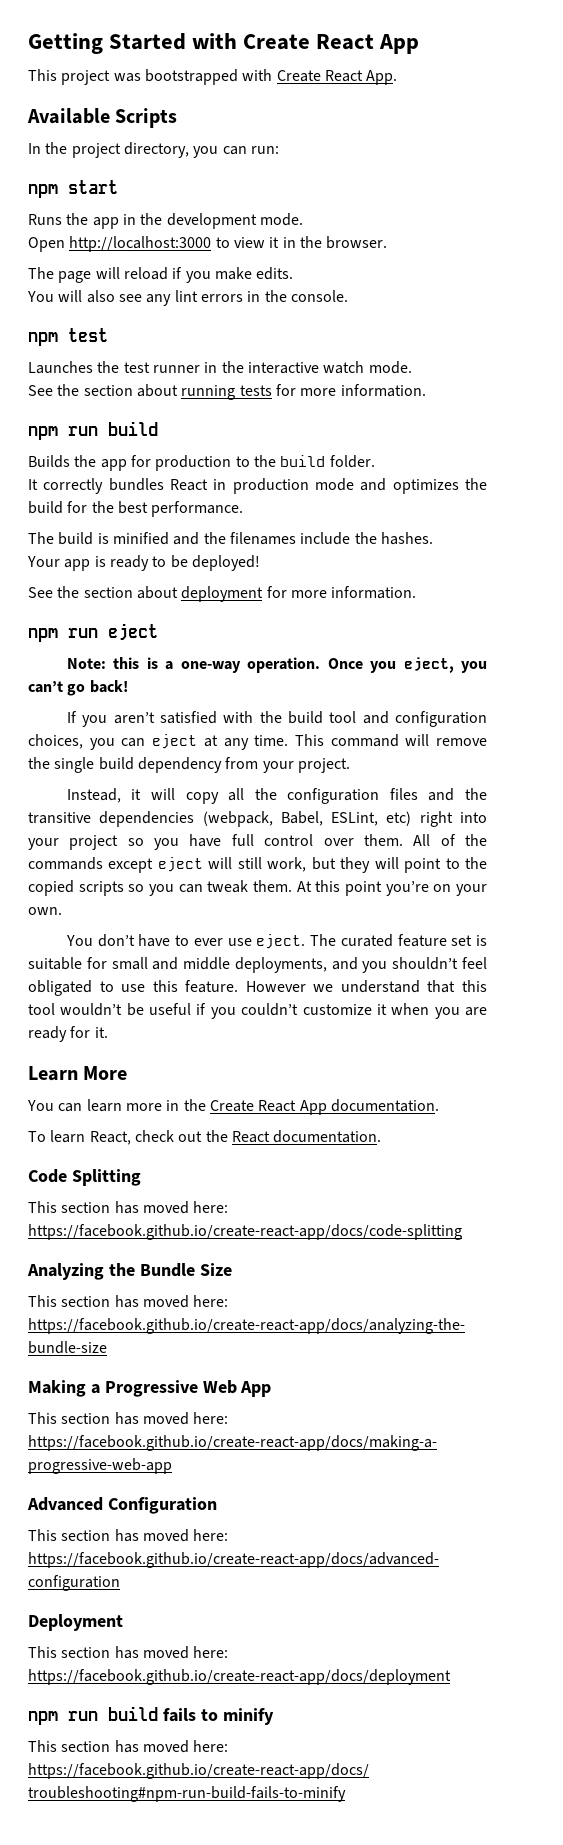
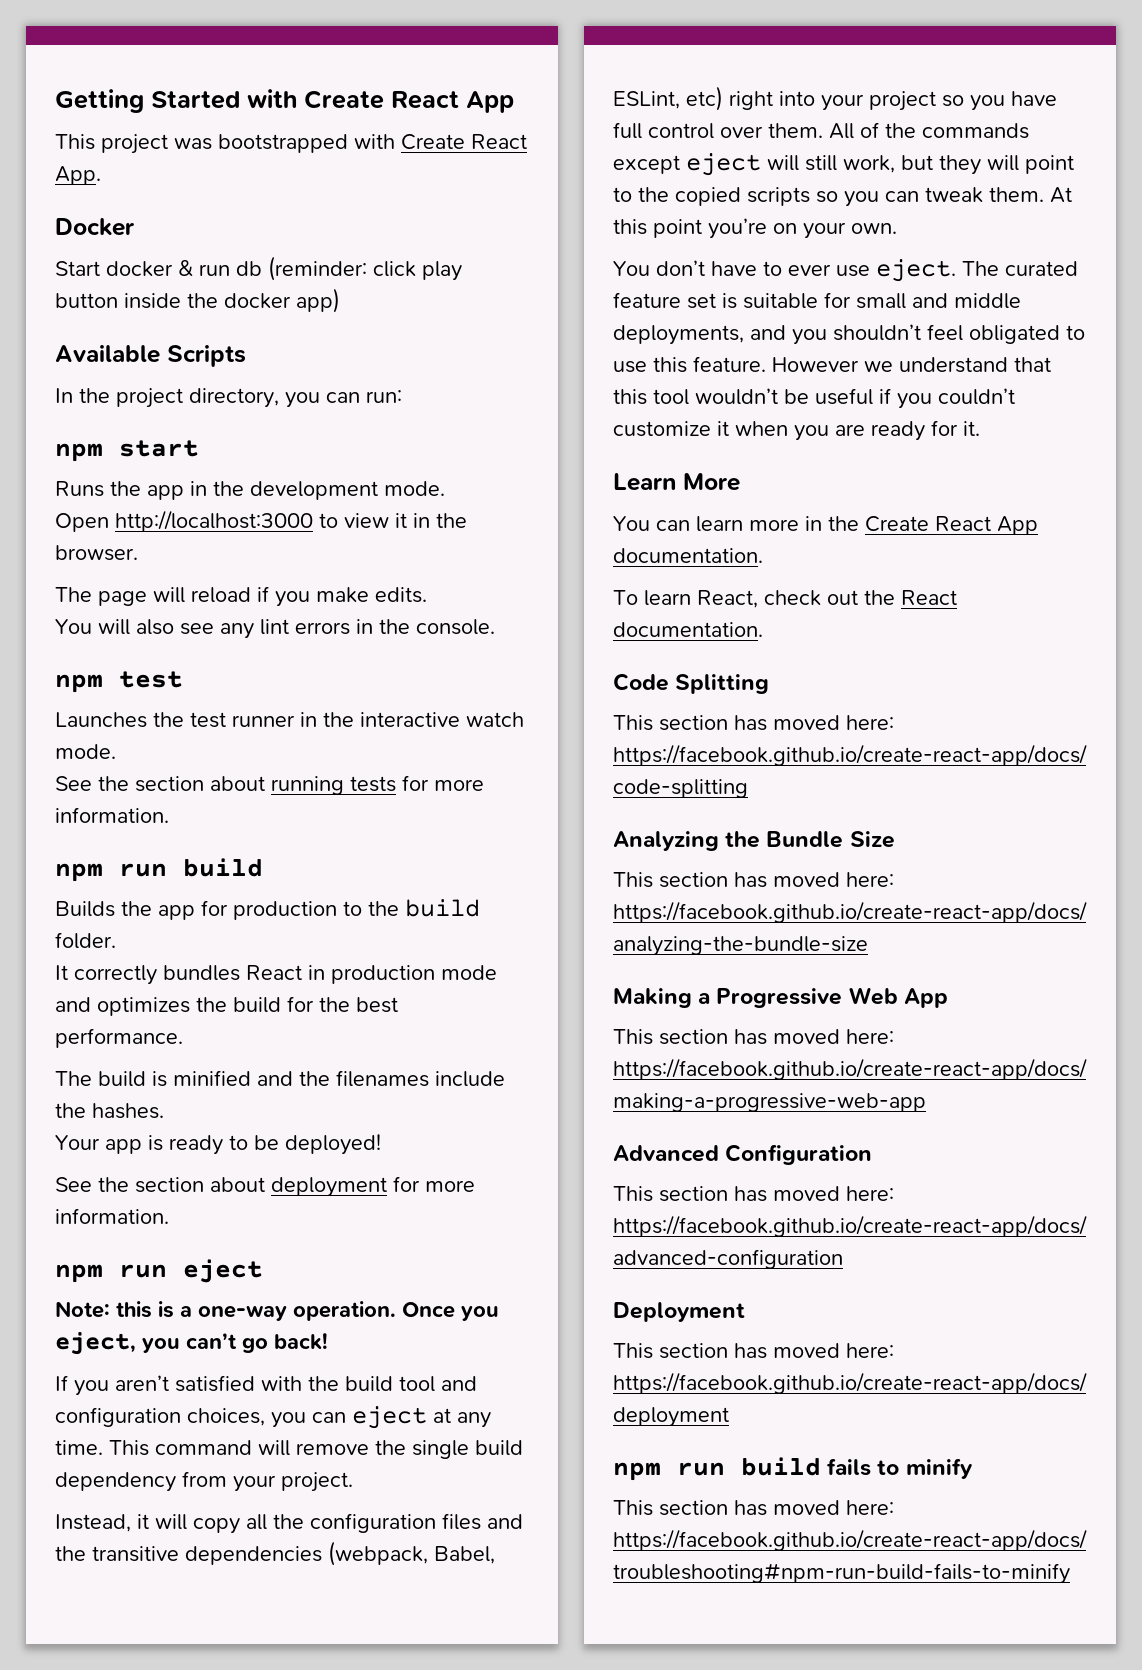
+ Docker
+ Start docker & run db (reminder: click play button inside the docker app)

